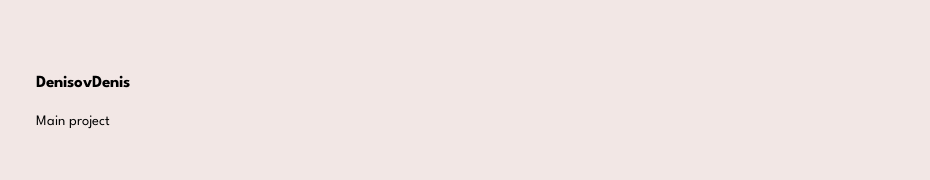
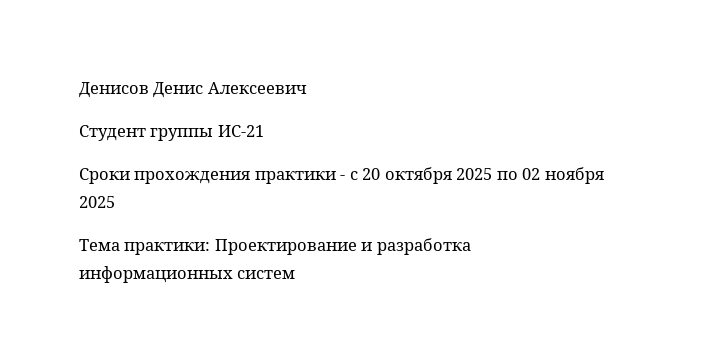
- DenisovDenis
- Main project
+ Денисов Денис Алексеевич
+ Студент группы ИС-21
+ Сроки прохождения практики - с 20 октября 2025 по 02 ноября 2025
+ Тема практики: Проектирование и разработка информационных систем

